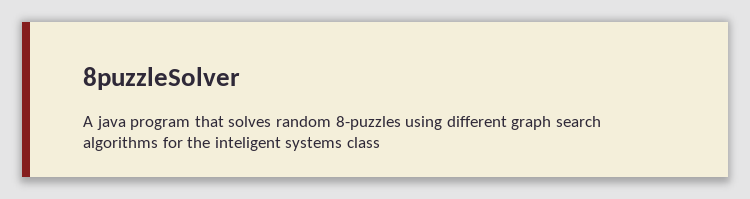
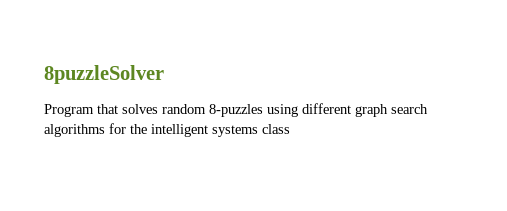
- A java program that solves random 8-puzzles using different graph search algorithms for the inteligent systems class
+ Program that solves random 8-puzzles using different graph search algorithms for the intelligent systems class

